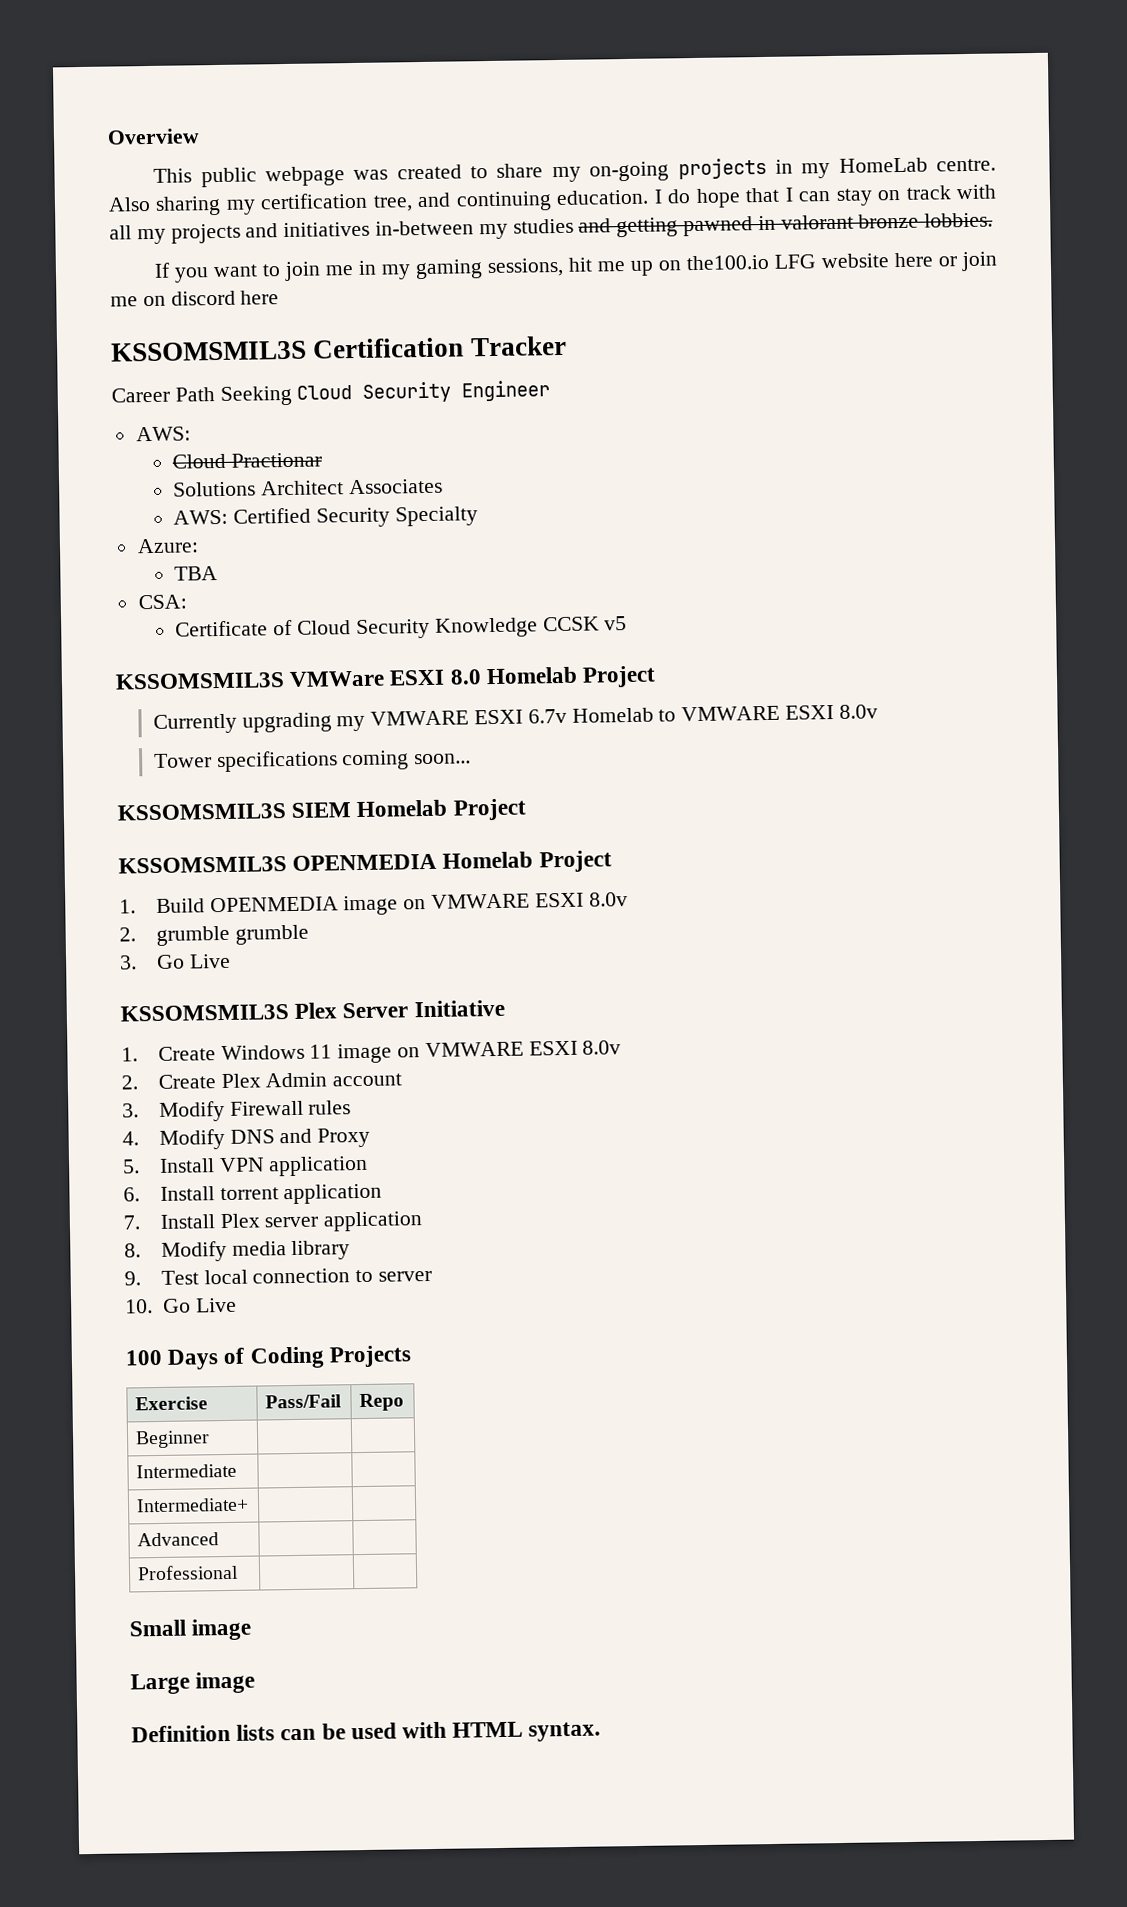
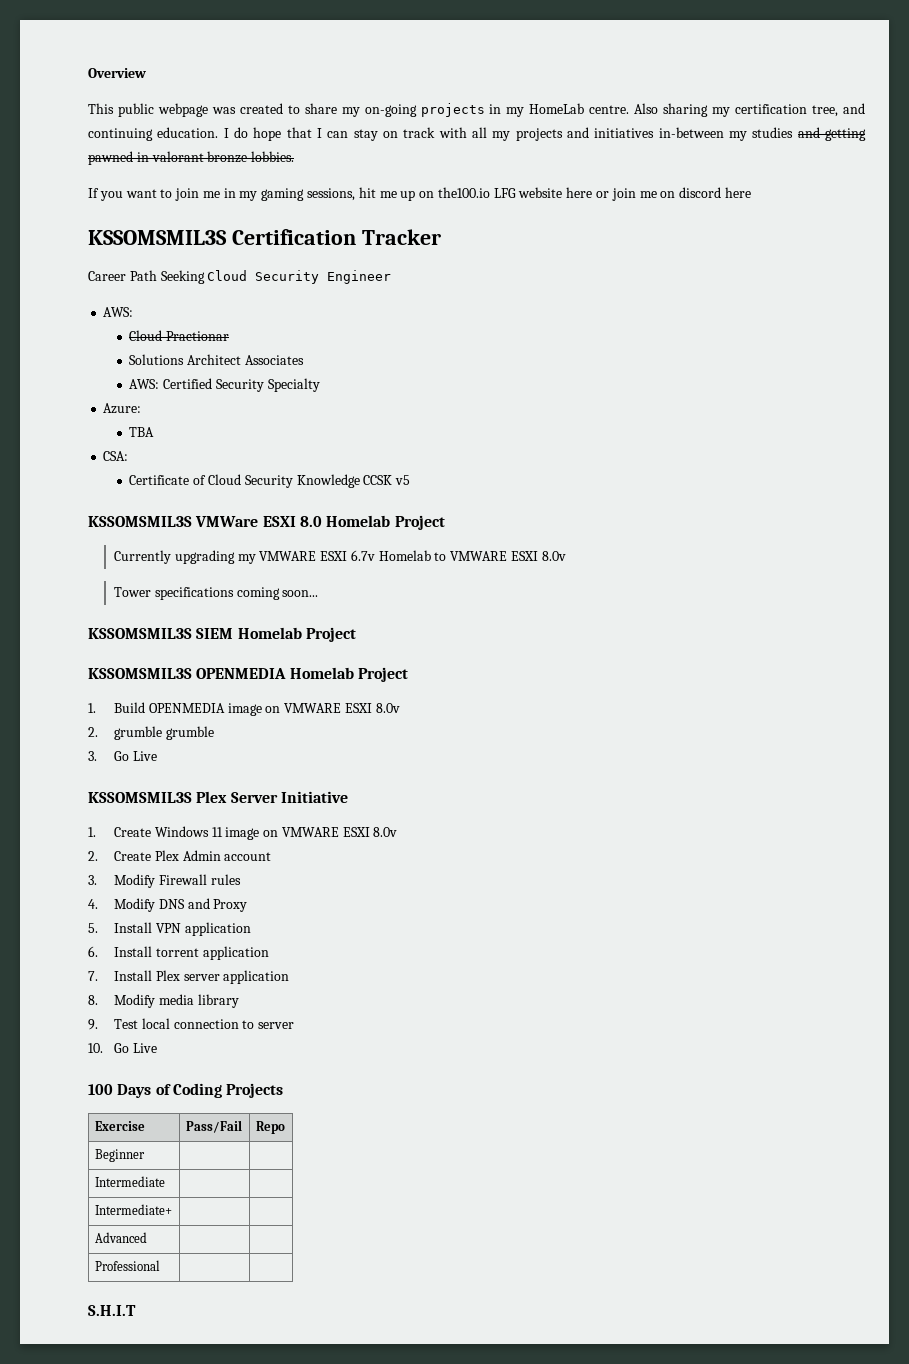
- Small image
- Large image
- Definition lists can be used with HTML syntax.
+ S.H.I.T

